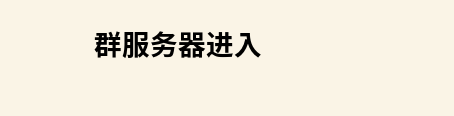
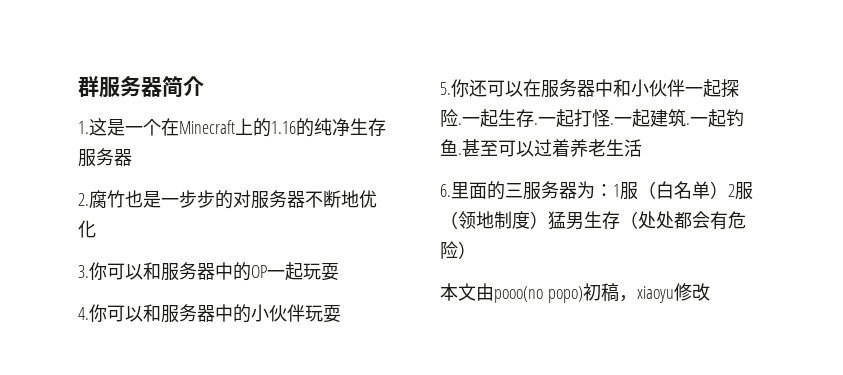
- 群服务器进入
+ 群服务器简介
+ 1.这是一个在Minecraft上的1.16的纯净生存服务器
+ 2.腐竹也是一步步的对服务器不断地优化
+ 3.你可以和服务器中的OP一起玩耍
+ 4.你可以和服务器中的小伙伴玩耍
+ 5.你还可以在服务器中和小伙伴一起探险.一起生存.一起打怪.一起建筑.一起钓鱼.甚至可以过着养老生活
+ 6.里面的三服务器为：1服（白名单）2服（领地制度）猛男生存（处处都会有危险）
+ 本文由pooo(no popo)初稿，xiaoyu修改

